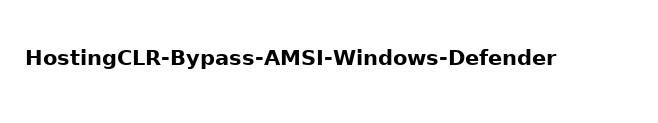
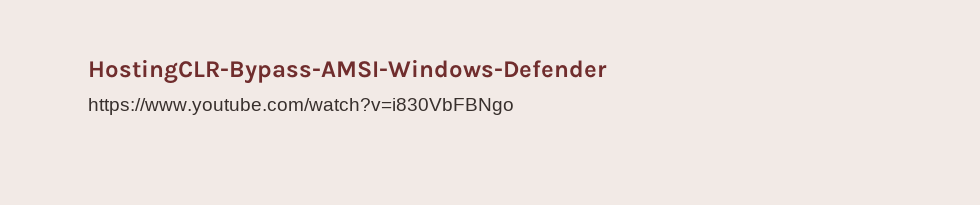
+ https://www.youtube.com/watch?v=i830VbFBNgo

